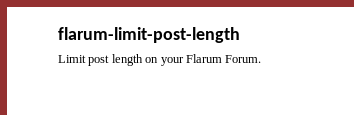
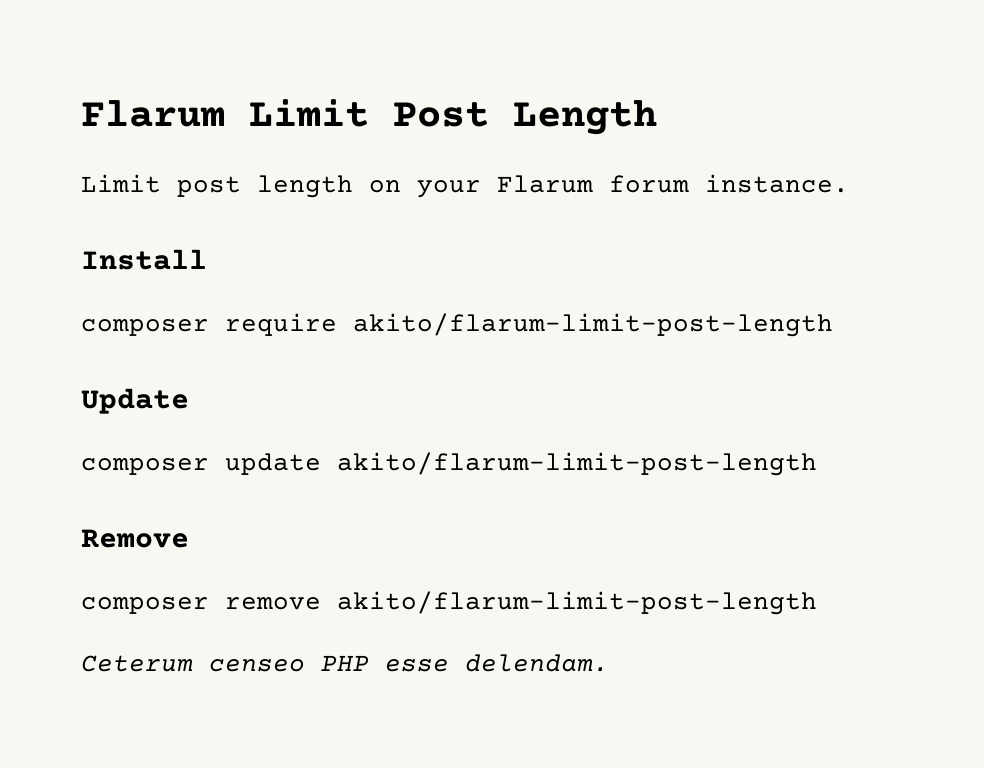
- flarum-limit-post-length
+ Flarum Limit Post Length
- Limit post length on your Flarum Forum.
+ Limit post length on your Flarum forum instance.
+ Install
+ composer require akito/flarum-limit-post-length
+ Update
+ composer update akito/flarum-limit-post-length
+ Remove
+ composer remove akito/flarum-limit-post-length
+ Ceterum censeo PHP esse delendam.

